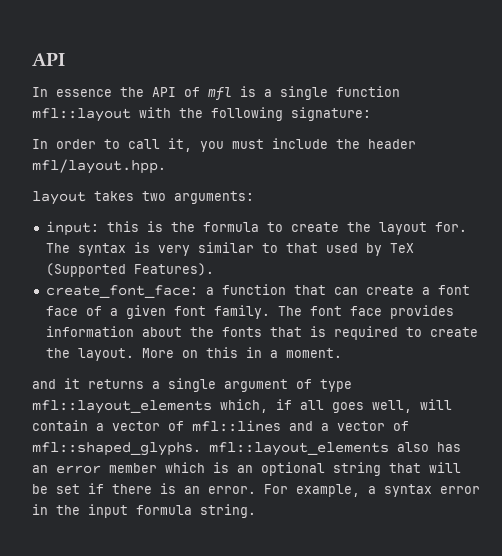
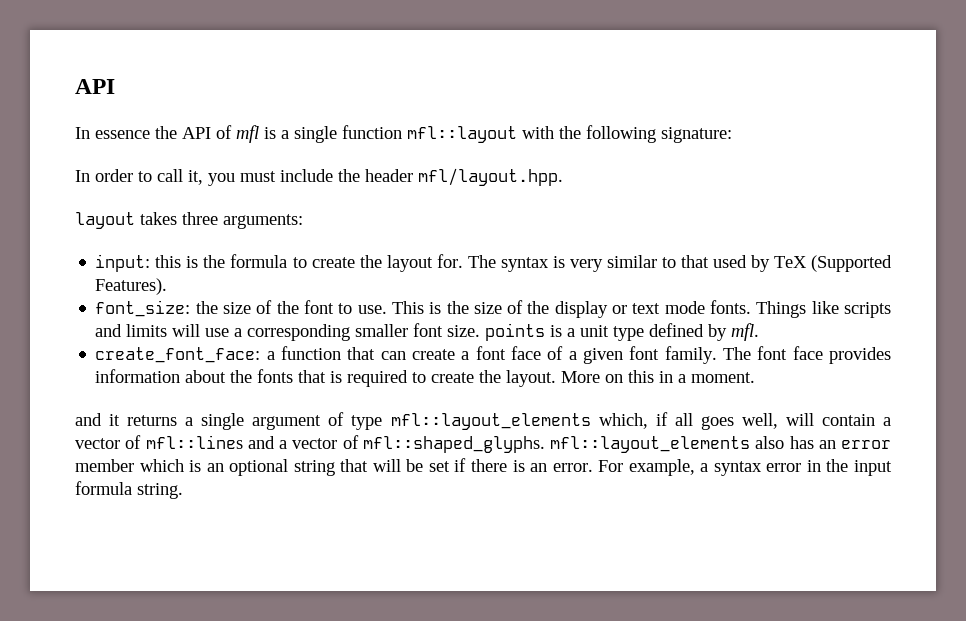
- layout takes two arguments:
+ layout takes three arguments:
+ font_size: the size of the font to use. This is the size of the display or text mode fonts. Things like scripts and limits will use a corresponding smaller font size. points is a unit type defined by mfl.

